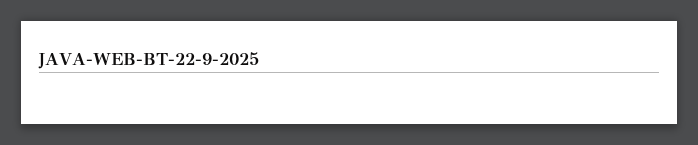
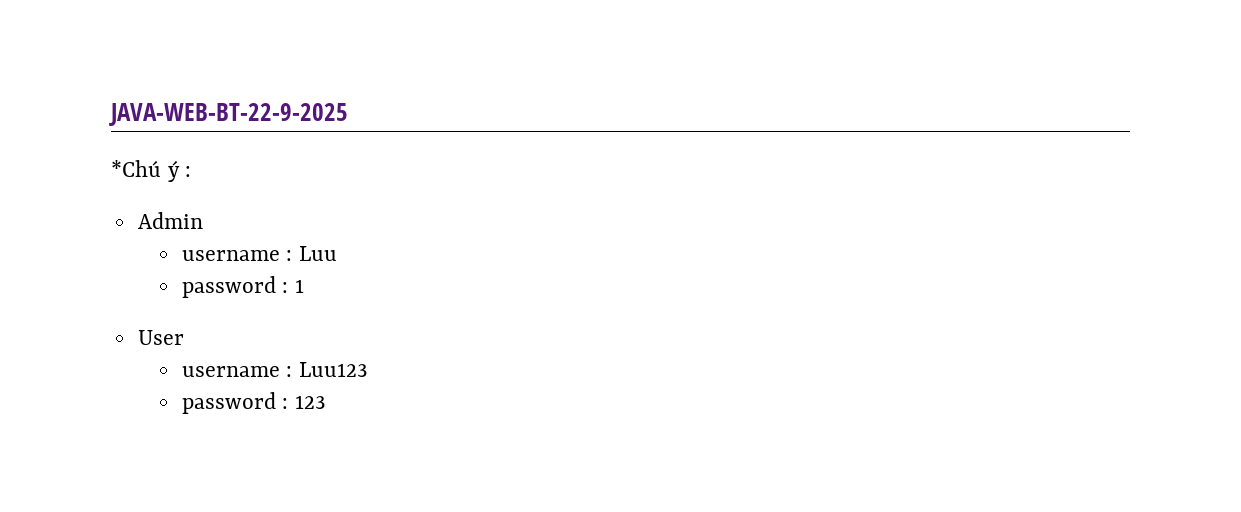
+ *Chú ý :
+ Admin
+ username : Luu
+ password : 1
+ User
+ username : Luu123
+ password : 123

